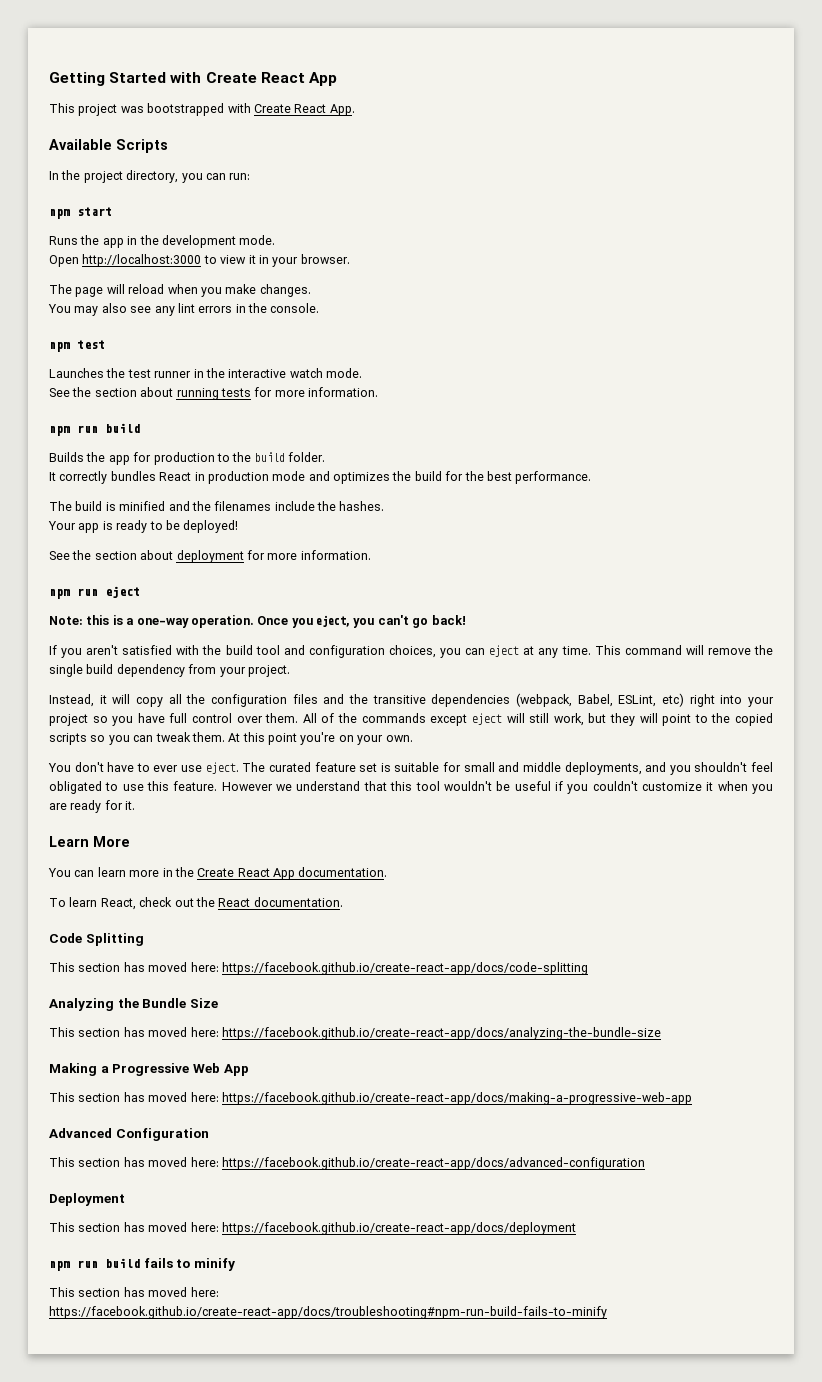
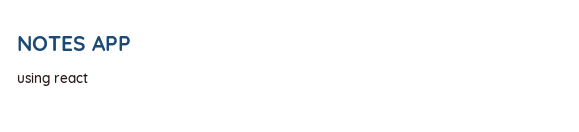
- Getting Started with Create React App
- This project was bootstrapped with Create React App.
- Available Scripts
- In the project directory, you can run:
- npm start
- Runs the app in the development mode.
- Open http://localhost:3000 to view it in your browser.
- The page will reload when you make changes.
- You may also see any lint errors in the console.
- npm test
- Launches the test runner in the interactive watch mode.
- See the section about running tests for more information.
- npm run build
- Builds the app for production to the build folder.
- It correctly bundles React in production mode and optimizes the build for the best performance.
- The build is minified and the filenames include the hashes.
- Your app is ready to be deployed!
- See the section about deployment for more information.
- npm run eject
- Note: this is a one-way operation. Once you eject, you can't go back!
- If you aren't satisfied with the build tool and configuration choices, you can eject at any time. This command will remove the single build dependency from your project.
- Instead, it will copy all the configuration files and the transitive dependencies (webpack, Babel, ESLint, etc) right into your project so you have full control over them. All of the commands except eject will still work, but they will point to the copied scripts so you can tweak them. At this point you're on your own.
- You don't have to ever use eject. The curated feature set is suitable for small and middle deployments, and you shouldn't feel obligated to use this feature. However we understand that this tool wouldn't be useful if you couldn't customize it when you are ready for it.
- Learn More
- You can learn more in the Create React App documentation.
- To learn React, check out the React documentation.
- Code Splitting
- This section has moved here: https://facebook.github.io/create-react-app/docs/code-splitting
- Analyzing the Bundle Size
- This section has moved here: https://facebook.github.io/create-react-app/docs/analyzing-the-bundle-size
- Making a Progressive Web App
- This section has moved here: https://facebook.github.io/create-react-app/docs/making-a-progressive-web-app
- Advanced Configuration
- This section has moved here: https://facebook.github.io/create-react-app/docs/advanced-configuration
- Deployment
- This section has moved here: https://facebook.github.io/create-react-app/docs/deployment
- npm run build fails to minify
- This section has moved here: https://facebook.github.io/create-react-app/docs/troubleshooting#npm-run-build-fails-to-minify
+ NOTES APP
+ using react

